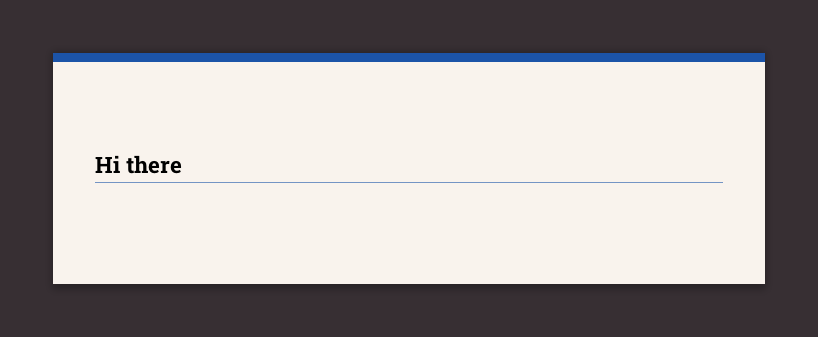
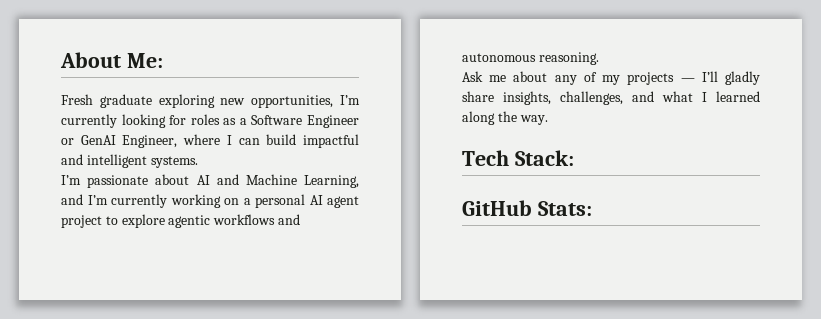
- Hi there
+ About Me:
+ Fresh graduate exploring new opportunities, I’m currently looking for roles as a Software Engineer or GenAI Engineer, where I can build impactful and intelligent systems.
+ I’m passionate about AI and Machine Learning, and I’m currently working on a personal AI agent project to explore agentic workflows and autonomous reasoning.
+ Ask me about any of my projects — I’ll gladly share insights, challenges, and what I learned along the way.
+ Tech Stack:
+ GitHub Stats:

